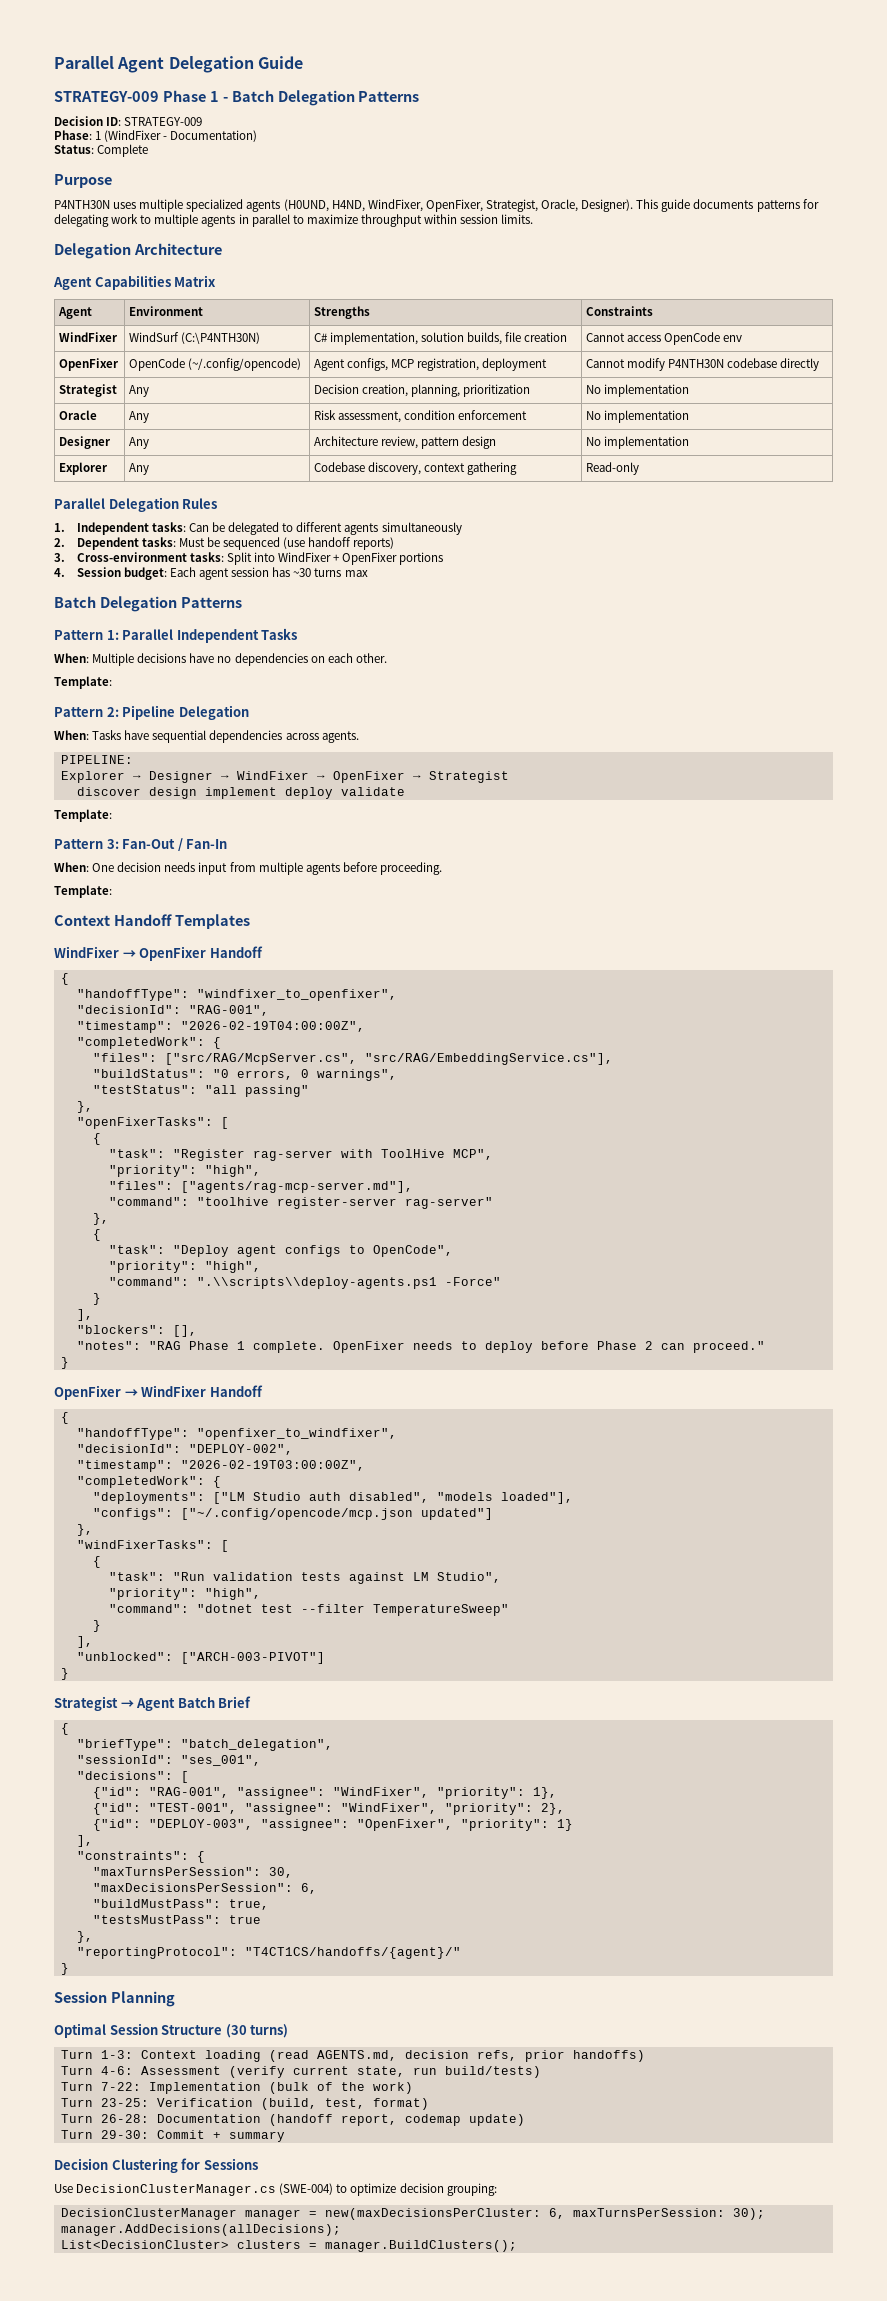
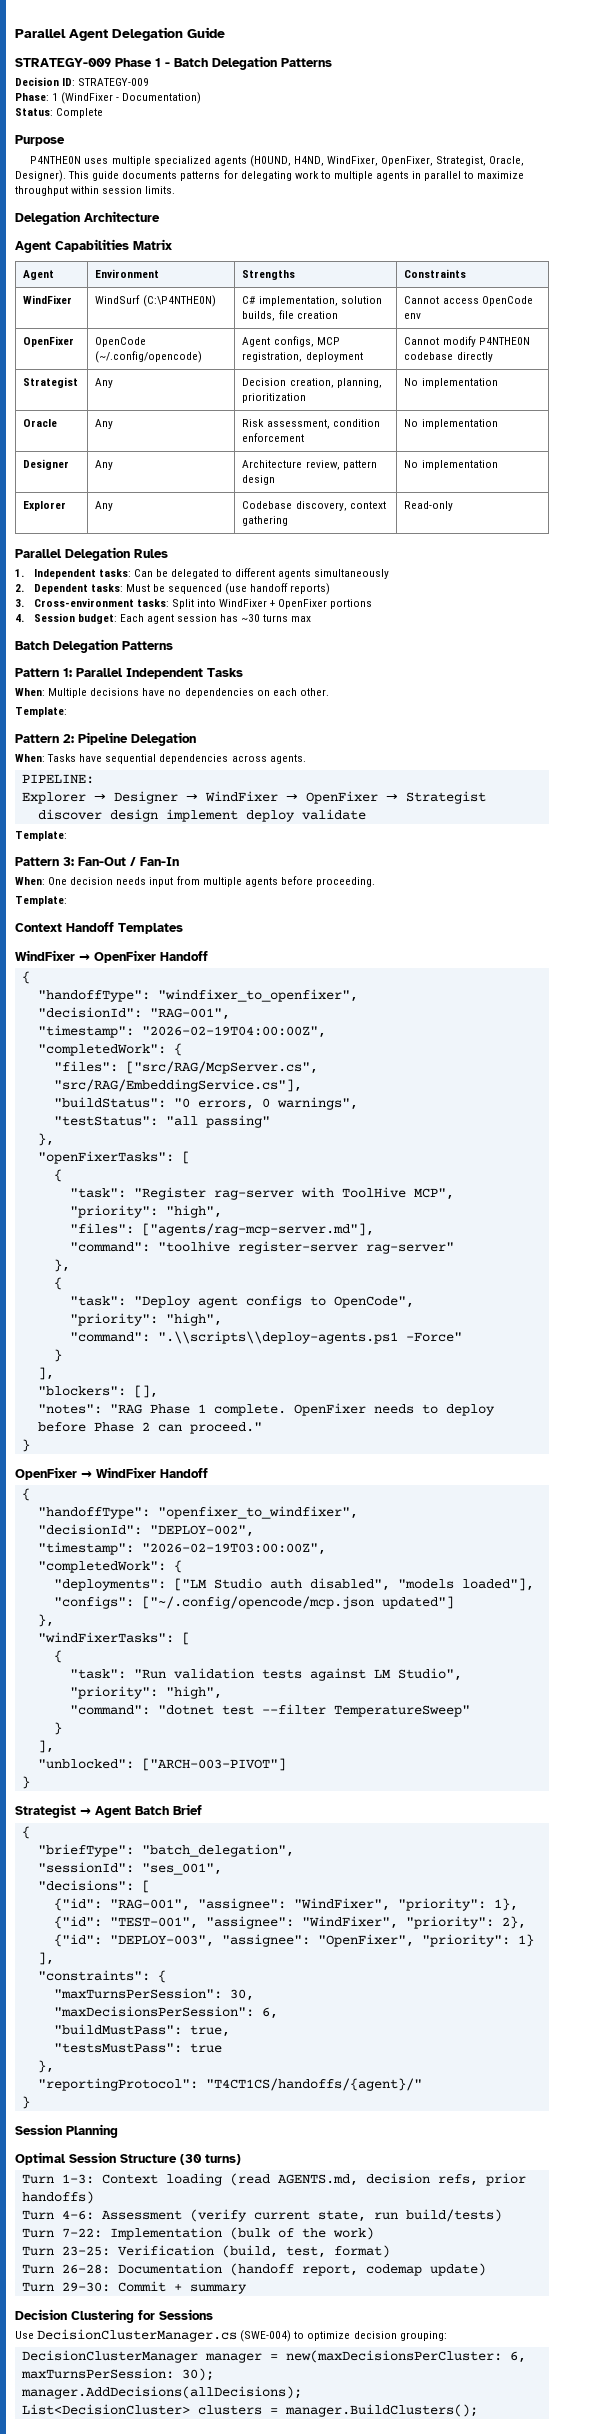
- P4NTH30N uses multiple specialized agents (H0UND, H4ND, WindFixer, OpenFixer, Strategist, Oracle, Designer).
+ P4NTHE0N uses multiple specialized agents (H0UND, H4ND, WindFixer, OpenFixer, Strategist, Oracle, Designer).
- WindFixer | WindSurf (C:\P4NTH30N) | C# implementation, solution builds, file creation | Cannot access OpenCode env
+ WindFixer | WindSurf (C:\P4NTHE0N) | C# implementation, solution builds, file creation | Cannot access OpenCode env
- OpenFixer | OpenCode (~/.config/opencode) | Agent configs, MCP registration, deployment | Cannot modify P4NTH30N codebase directly
+ OpenFixer | OpenCode (~/.config/opencode) | Agent configs, MCP registration, deployment | Cannot modify P4NTHE0N codebase directly

